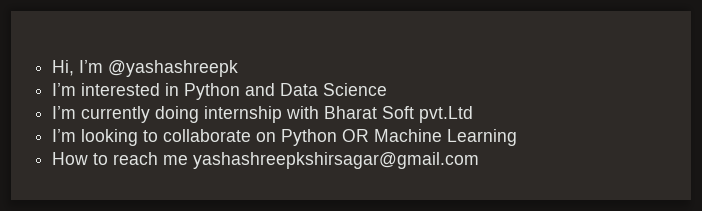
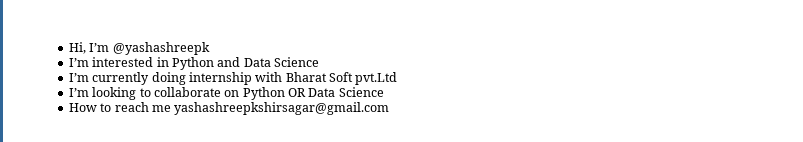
- I’m looking to collaborate on Python OR Machine Learning
+ I’m looking to collaborate on Python OR Data Science

